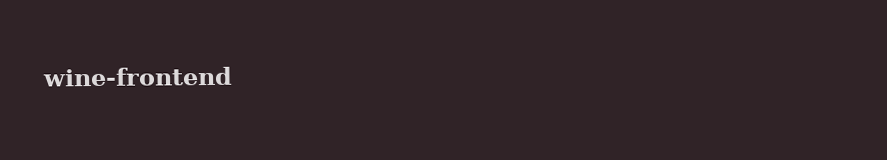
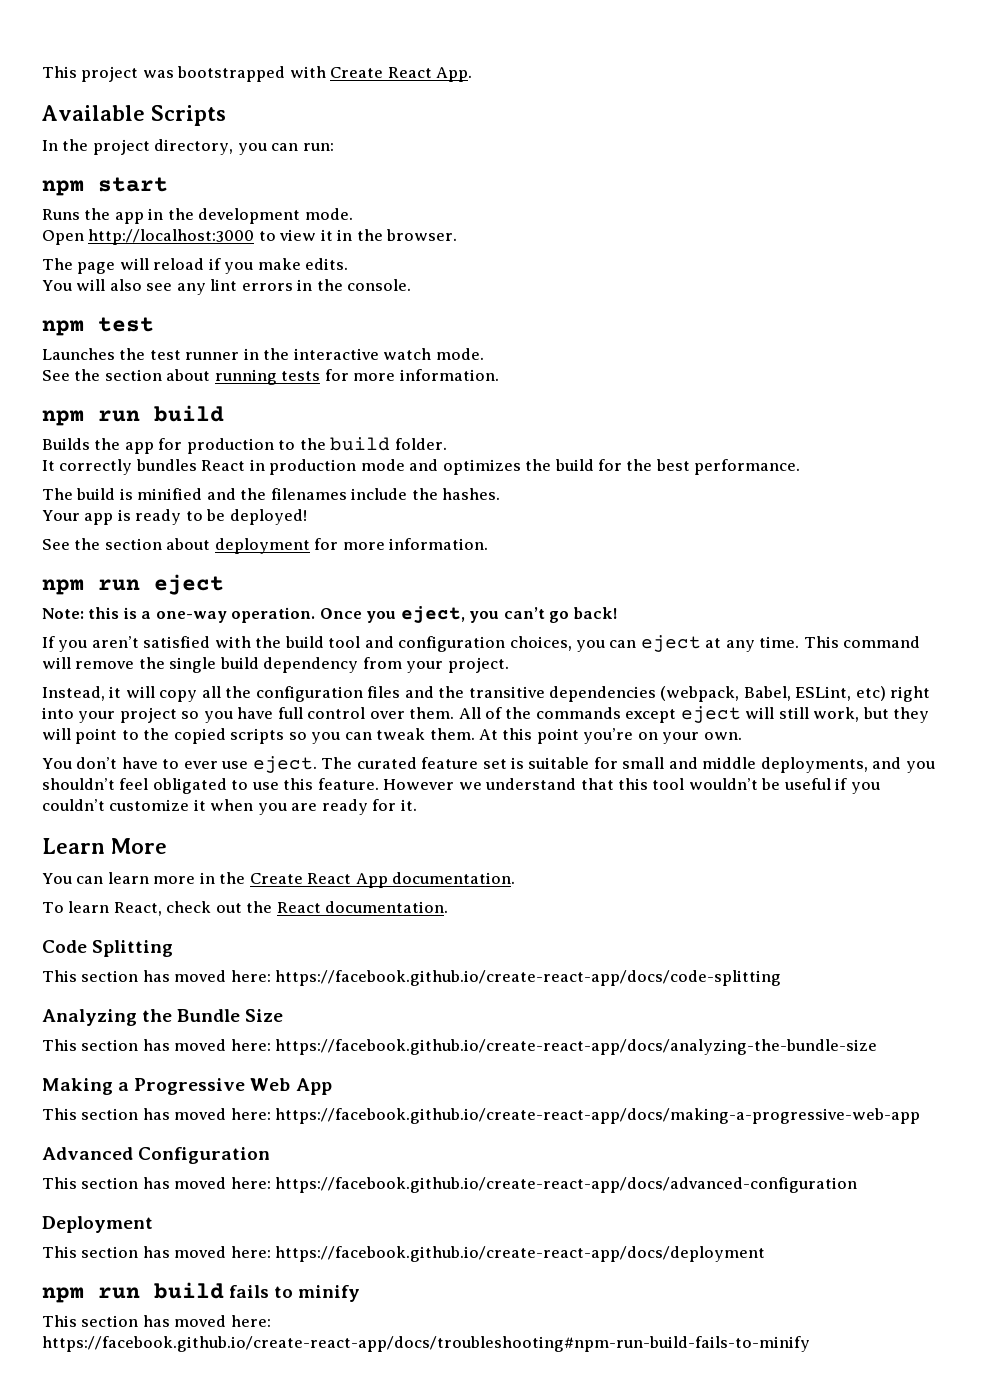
- wine-frontend
+ This project was bootstrapped with Create React App.
+ Available Scripts
+ In the project directory, you can run:
+ npm start
+ Runs the app in the development mode.
+ Open http://localhost:3000 to view it in the browser.
+ The page will reload if you make edits.
+ You will also see any lint errors in the console.
+ npm test
+ Launches the test runner in the interactive watch mode.
+ See the section about running tests for more information.
+ npm run build
+ Builds the app for production to the build folder.
+ It correctly bundles React in production mode and optimizes the build for the best performance.
+ The build is minified and the filenames include the hashes.
+ Your app is ready to be deployed!
+ See the section about deployment for more information.
+ npm run eject
+ Note: this is a one-way operation. Once you eject, you can’t go back!
+ If you aren’t satisfied with the build tool and configuration choices, you can eject at any time. This command will remove the single build dependency from your project.
+ Instead, it will copy all the configuration files and the transitive dependencies (webpack, Babel, ESLint, etc) right into your project so you have full control over them. All of the commands except eject will still work, but they will point to the copied scripts so you can tweak them. At this point you’re on your own.
+ You don’t have to ever use eject. The curated feature set is suitable for small and middle deployments, and you shouldn’t feel obligated to use this feature. However we understand that this tool wouldn’t be useful if you couldn’t customize it when you are ready for it.
+ Learn More
+ You can learn more in the Create React App documentation.
+ To learn React, check out the React documentation.
+ Code Splitting
+ This section has moved here: https://facebook.github.io/create-react-app/docs/code-splitting
+ Analyzing the Bundle Size
+ This section has moved here: https://facebook.github.io/create-react-app/docs/analyzing-the-bundle-size
+ Making a Progressive Web App
+ This section has moved here: https://facebook.github.io/create-react-app/docs/making-a-progressive-web-app
+ Advanced Configuration
+ This section has moved here: https://facebook.github.io/create-react-app/docs/advanced-configuration
+ Deployment
+ This section has moved here: https://facebook.github.io/create-react-app/docs/deployment
+ npm run build fails to minify
+ This section has moved here: https://facebook.github.io/create-react-app/docs/troubleshooting#npm-run-build-fails-to-minify

